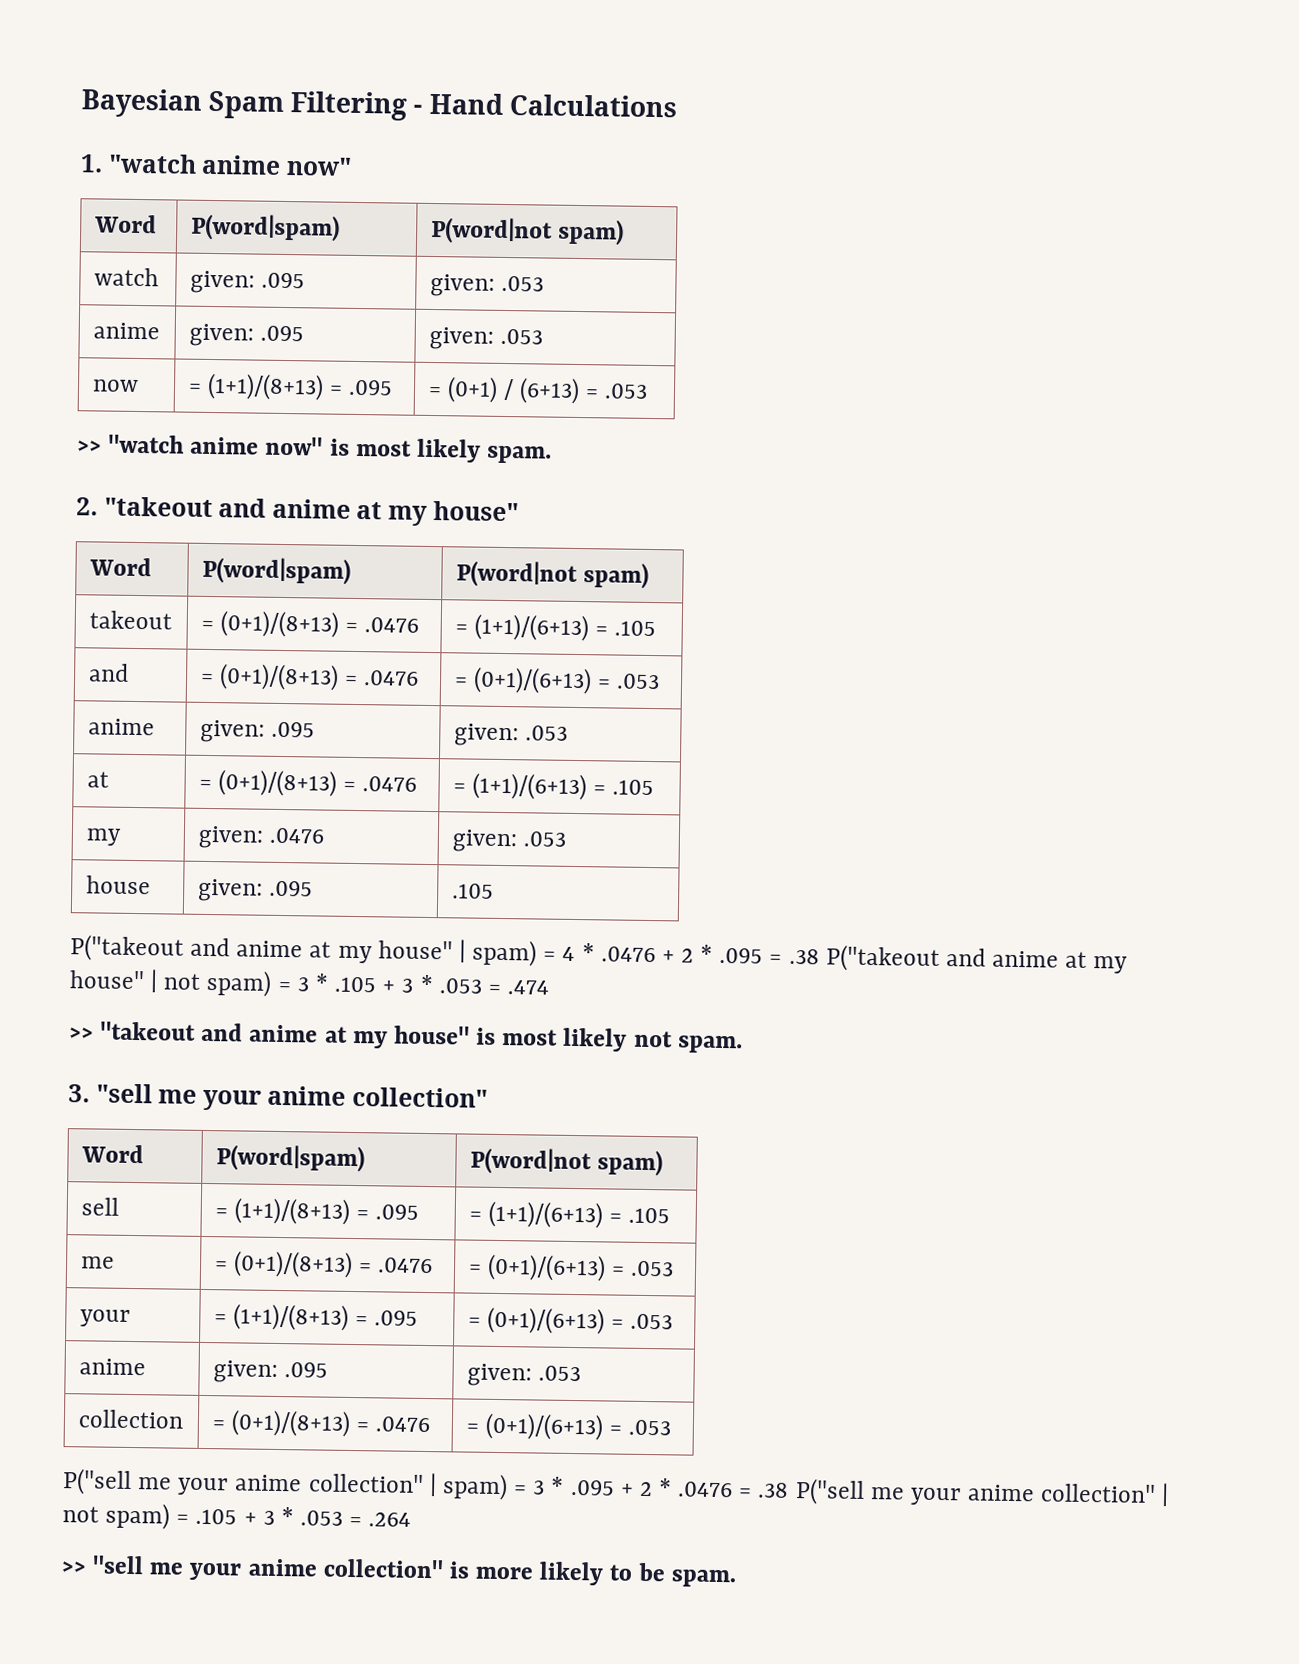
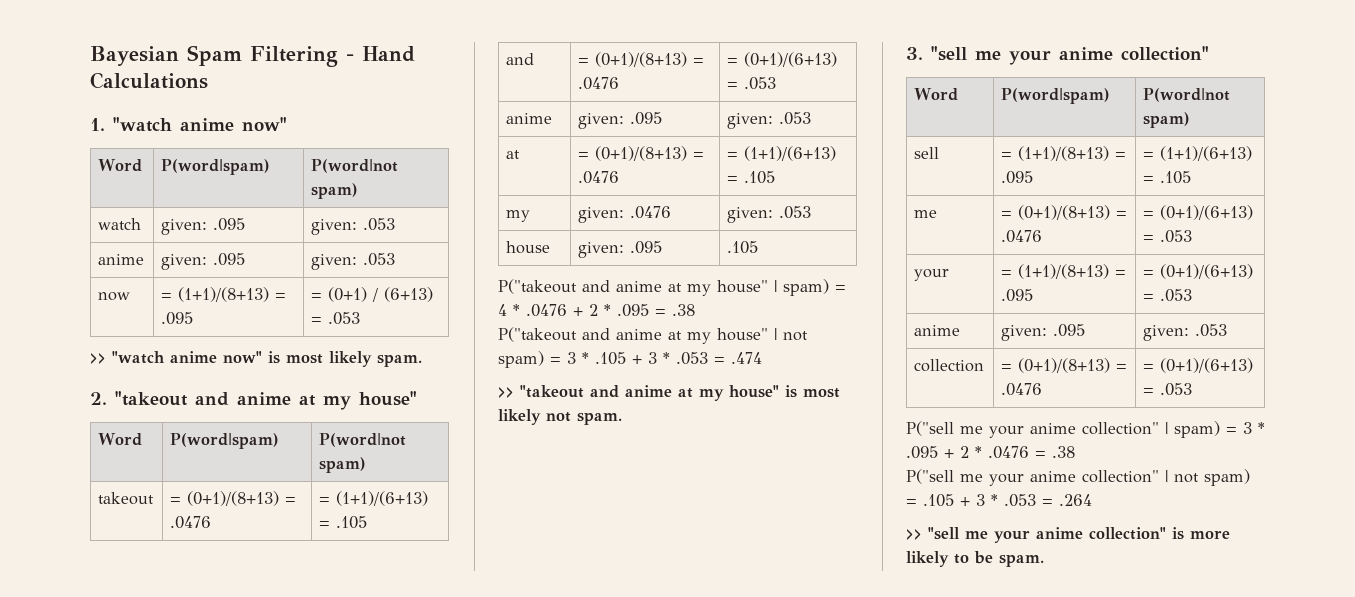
- P("takeout and anime at my house" | spam) = 4 * .0476 + 2 * .095 = .38 P("takeout and anime at my house" | not spam) = 3 * .105 + 3 * .053 = .474
+ P("takeout and anime at my house" | spam) = 4 * .0476 + 2 * .095 = .38
+ P("takeout and anime at my house" | not spam) = 3 * .105 + 3 * .053 = .474
- P("sell me your anime collection" | spam) = 3 * .095 + 2 * .0476 = .38 P("sell me your anime collection" | not spam) = .105 + 3 * .053 = .264
+ P("sell me your anime collection" | spam) = 3 * .095 + 2 * .0476 = .38
+ P("sell me your anime collection" | not spam) = .105 + 3 * .053 = .264

